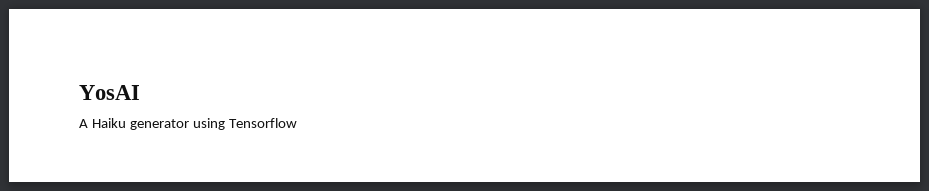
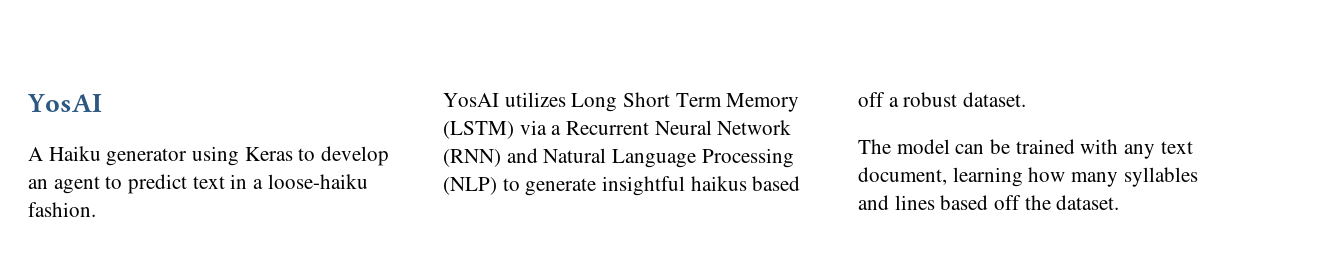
- A Haiku generator using Tensorflow
+ A Haiku generator using Keras to develop an agent to predict text in a loose-haiku fashion.
+ YosAI utilizes Long Short Term Memory (LSTM) via a Recurrent Neural Network (RNN) and Natural Language Processing (NLP) to generate insightful haikus based off a robust dataset.
+ The model can be trained with any text document, learning how many syllables and lines based off the dataset.

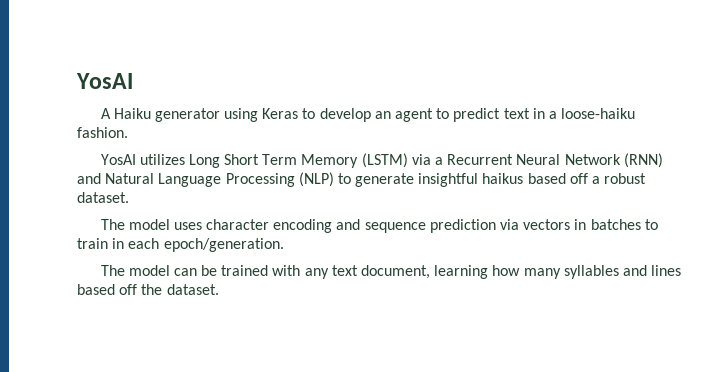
+ The model uses character encoding and sequence prediction via vectors in batches to train in each epoch/generation.

